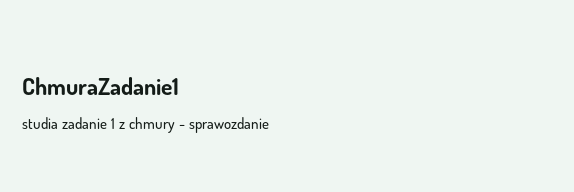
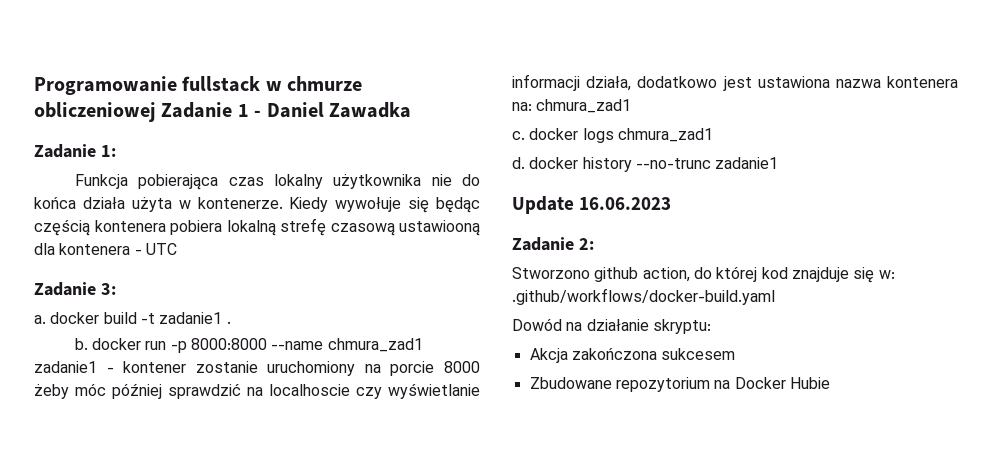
- ChmuraZadanie1
- studia zadanie 1 z chmury - sprawozdanie
+ Programowanie fullstack w chmurze obliczeniowej Zadanie 1 - Daniel Zawadka
+ Zadanie 1:
+ Funkcja pobierająca czas lokalny użytkownika nie do końca działa użyta w kontenerze. Kiedy wywołuje się będąc częścią kontenera pobiera lokalną strefę czasową ustawiooną dla kontenera - UTC
+ Zadanie 3:
+ a. docker build -t zadanie1 .
+ b. docker run -p 8000:8000 --name chmura_zad1 zadanie1 - kontener zostanie uruchomiony na porcie 8000 żeby móc później sprawdzić na localhoscie czy wyświetlanie informacji działa, dodatkowo jest ustawiona nazwa kontenera na: chmura_zad1
+ c. docker logs chmura_zad1
+ d. docker history --no-trunc zadanie1
+ Update 16.06.2023
+ Zadanie 2:
+ Stworzono github action, do której kod znajduje się w: .github/workflows/docker-build.yaml
+ Dowód na działanie skryptu:
+ Akcja zakończona sukcesem
+ Zbudowane repozytorium na Docker Hubie

